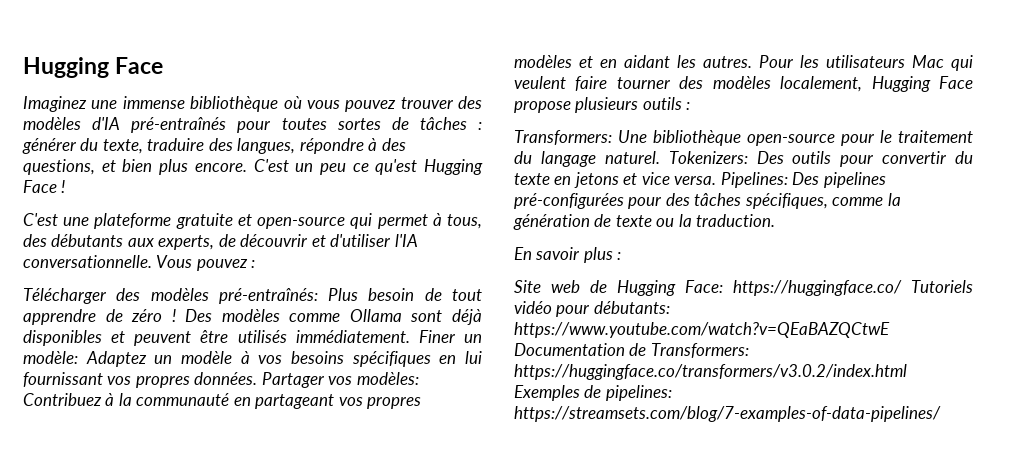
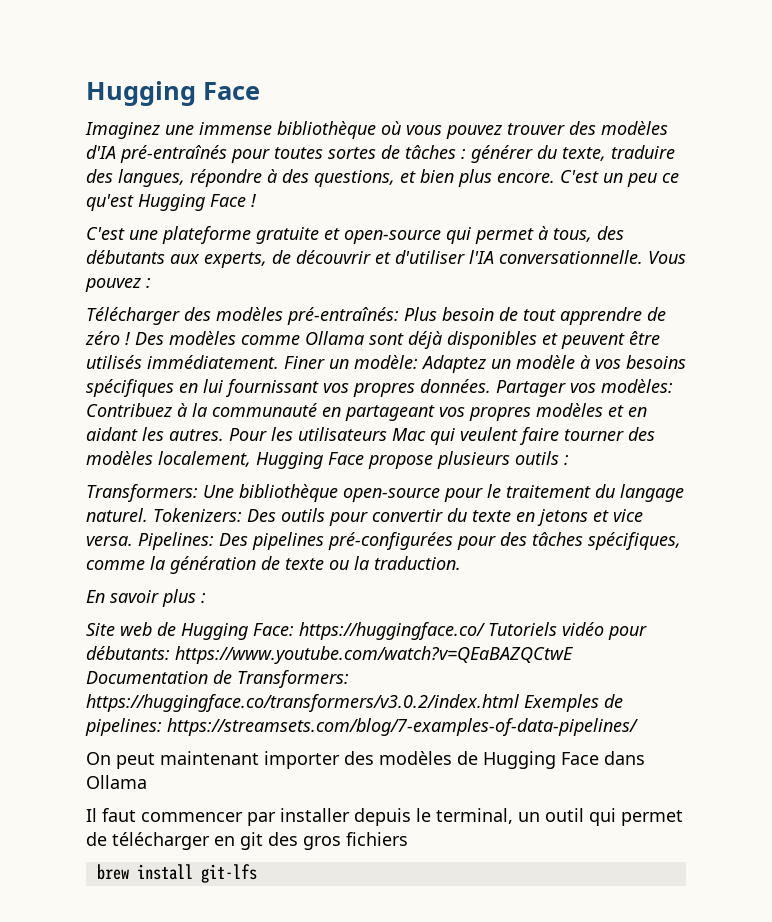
+ On peut maintenant importer des modèles de Hugging Face dans Ollama
+ Il faut commencer par installer depuis le terminal, un outil qui permet de télécharger en git des gros fichiers
+ brew install git-lfs

